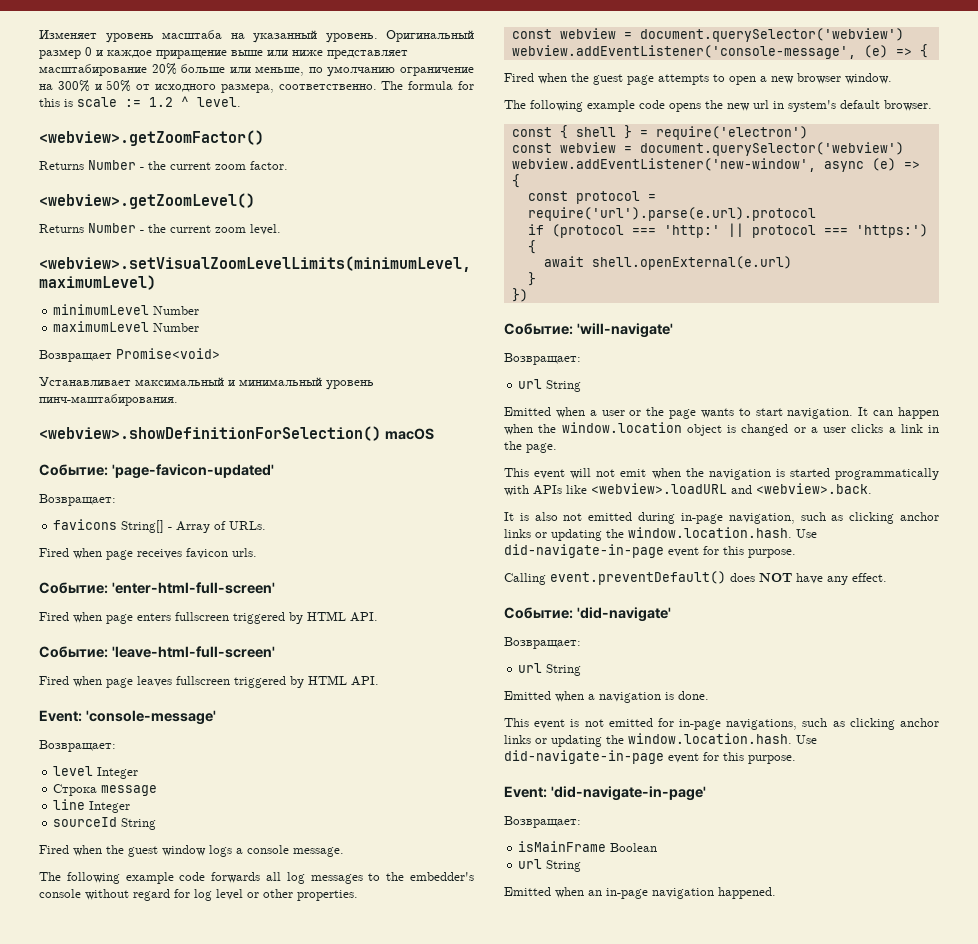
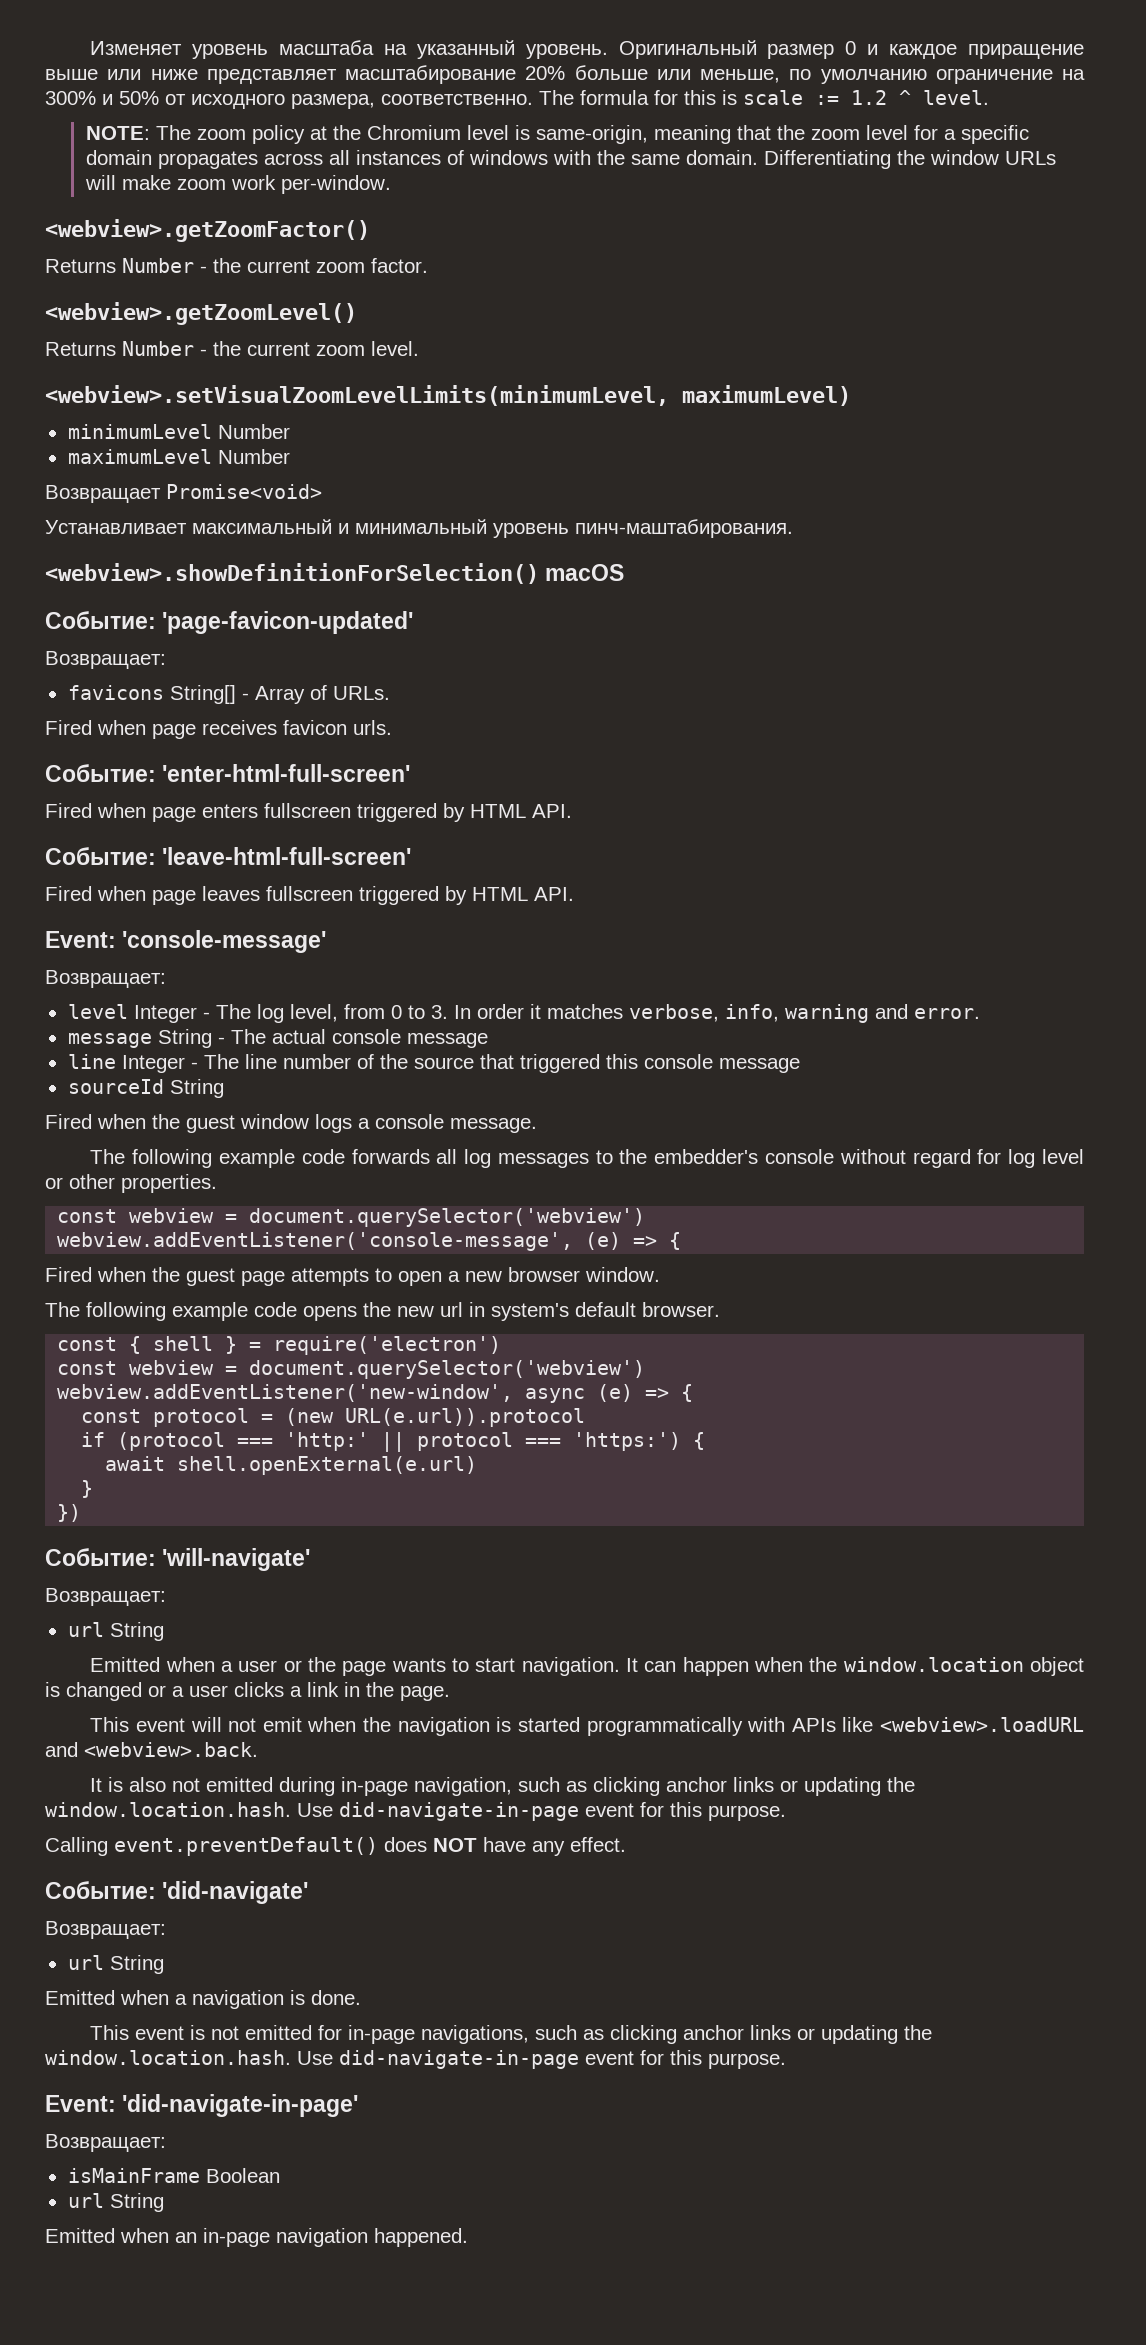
+ NOTE: The zoom policy at the Chromium level is same-origin, meaning that the zoom level for a specific domain propagates across all instances of windows with the same domain. Differentiating the window URLs will make zoom work per-window.
- level Integer
- Строка message
- line Integer
+ level Integer - The log level, from 0 to 3. In order it matches verbose, info, warning and error.
+ message String - The actual console message
+ line Integer - The line number of the source that triggered this console message
- const protocol = require('url').parse(e.url).protocol
+ const protocol = (new URL(e.url)).protocol

